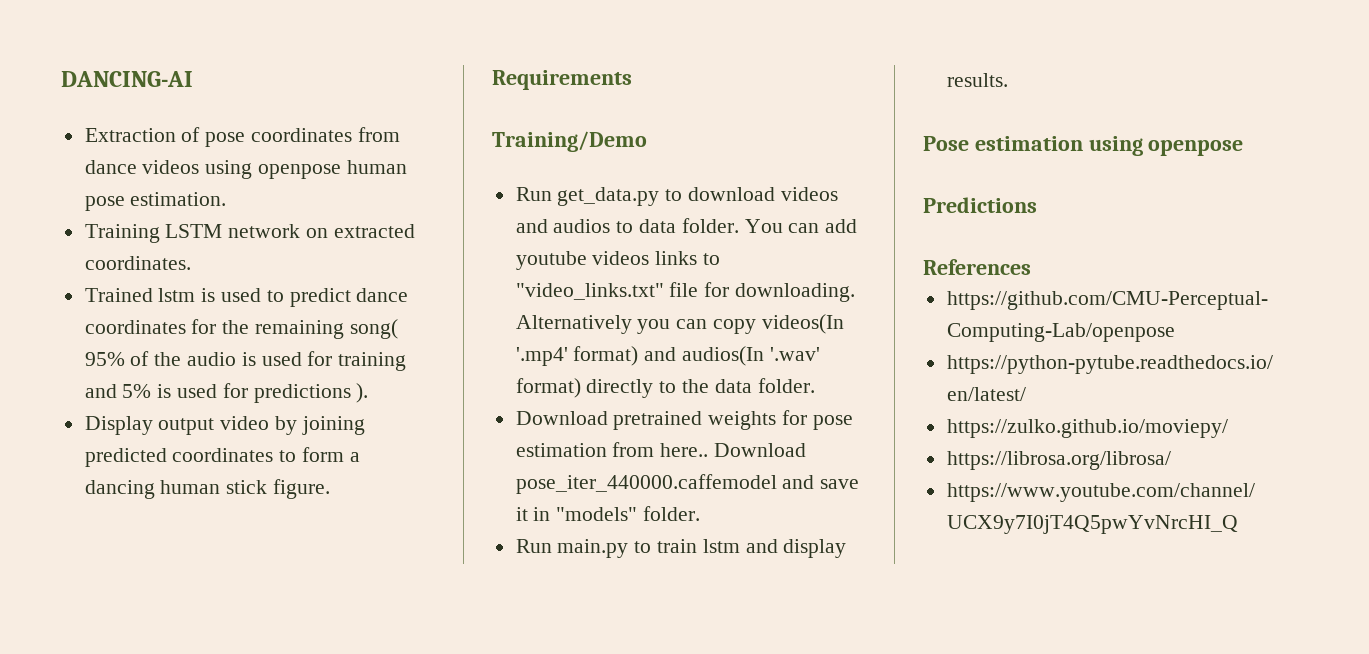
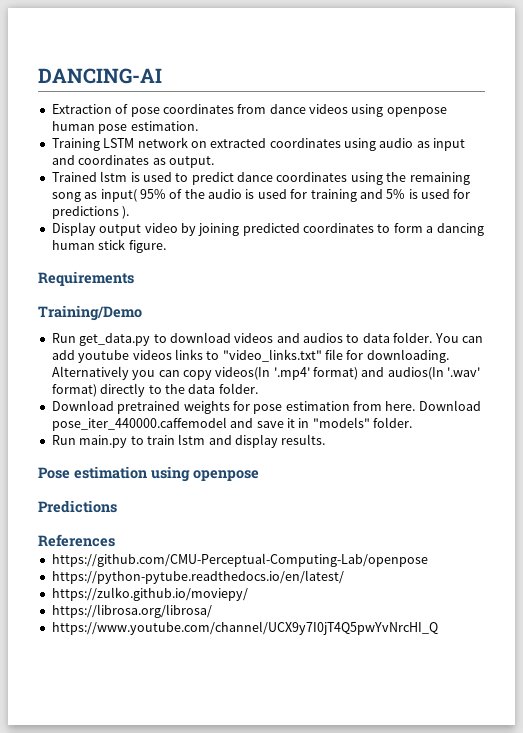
- Training LSTM network on extracted coordinates.
+ Training LSTM network on extracted coordinates using audio as input and coordinates as output.
- Trained lstm is used to predict dance coordinates for the remaining song( 95% of the audio is used for training and 5% is used for predictions ).
+ Trained lstm is used to predict dance coordinates using the remaining song as input( 95% of the audio is used for training and 5% is used for predictions ).
- Download pretrained weights for pose estimation from here..
+ Download pretrained weights for pose estimation from here.

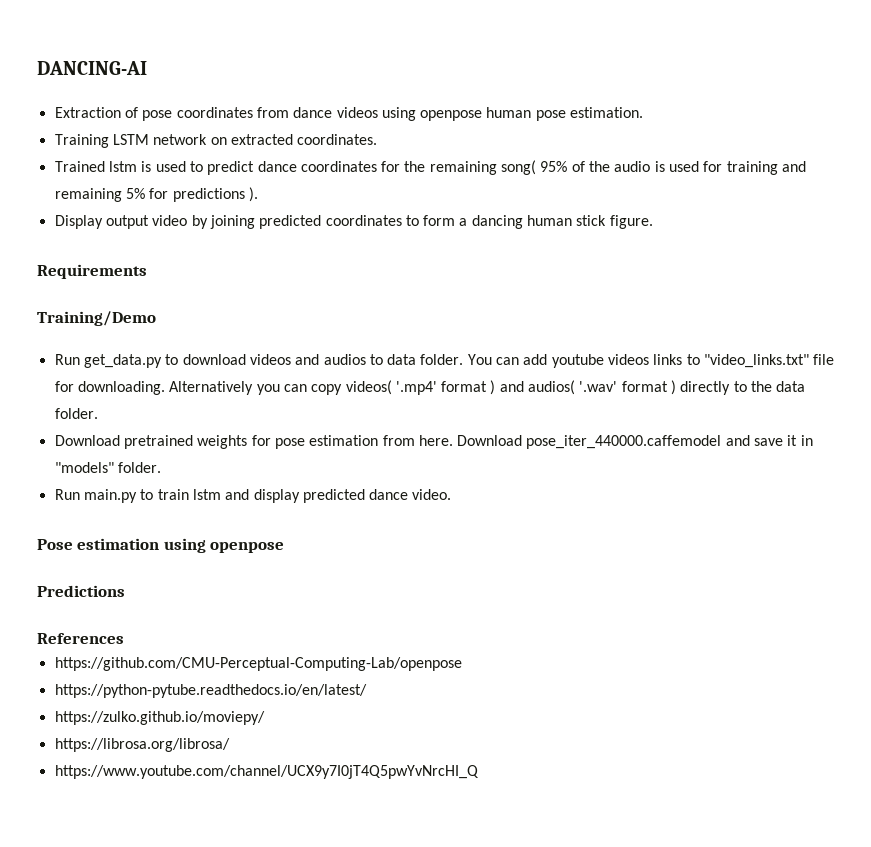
- Training LSTM network on extracted coordinates using audio as input and coordinates as output.
+ Training LSTM network on extracted coordinates.
- Trained lstm is used to predict dance coordinates using the remaining song as input( 95% of the audio is used for training and 5% is used for predictions ).
+ Trained lstm is used to predict dance coordinates for the remaining song( 95% of the audio is used for training and remaining 5% for predictions ).
- Alternatively you can copy videos(In '.mp4' format) and audios(In '.wav' format) directly to the data folder.
+ Alternatively you can copy videos( '.mp4' format ) and audios( '.wav' format ) directly to the data folder.
- Run main.py to train lstm and display results.
+ Run main.py to train lstm and display predicted dance video.

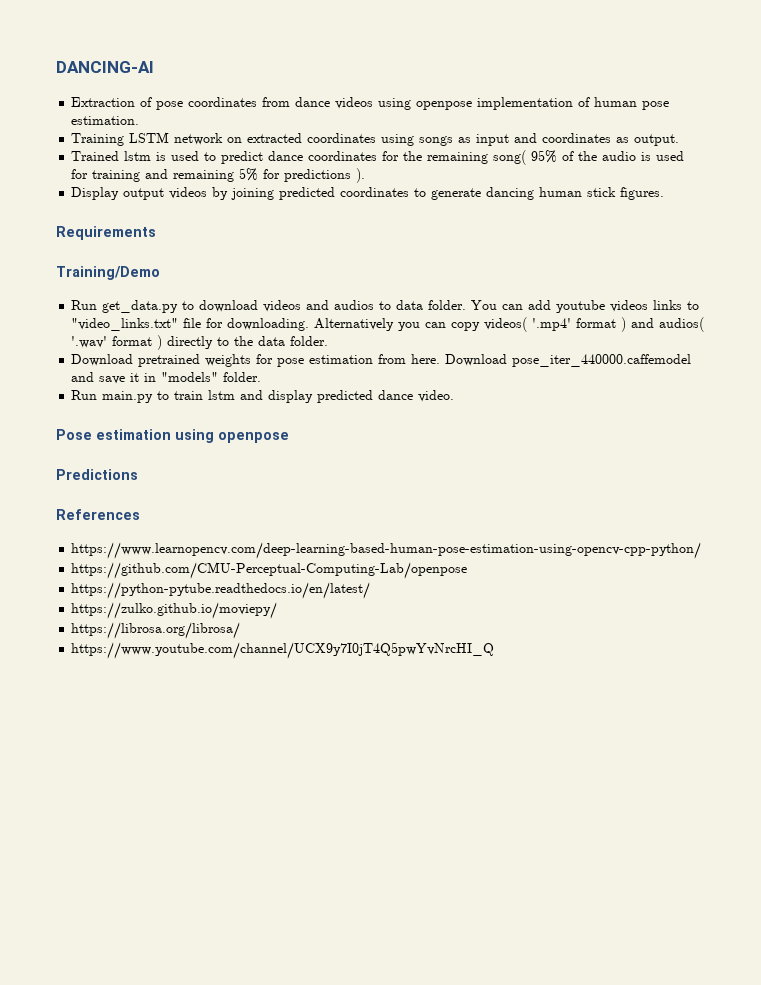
- Extraction of pose coordinates from dance videos using openpose human pose estimation.
+ Extraction of pose coordinates from dance videos using openpose implementation of human pose estimation.
- Training LSTM network on extracted coordinates.
+ Training LSTM network on extracted coordinates using songs as input and coordinates as output.
- Display output video by joining predicted coordinates to form a dancing human stick figure.
+ Display output videos by joining predicted coordinates to generate dancing human stick figures.
+ https://www.learnopencv.com/deep-learning-based-human-pose-estimation-using-opencv-cpp-python/

